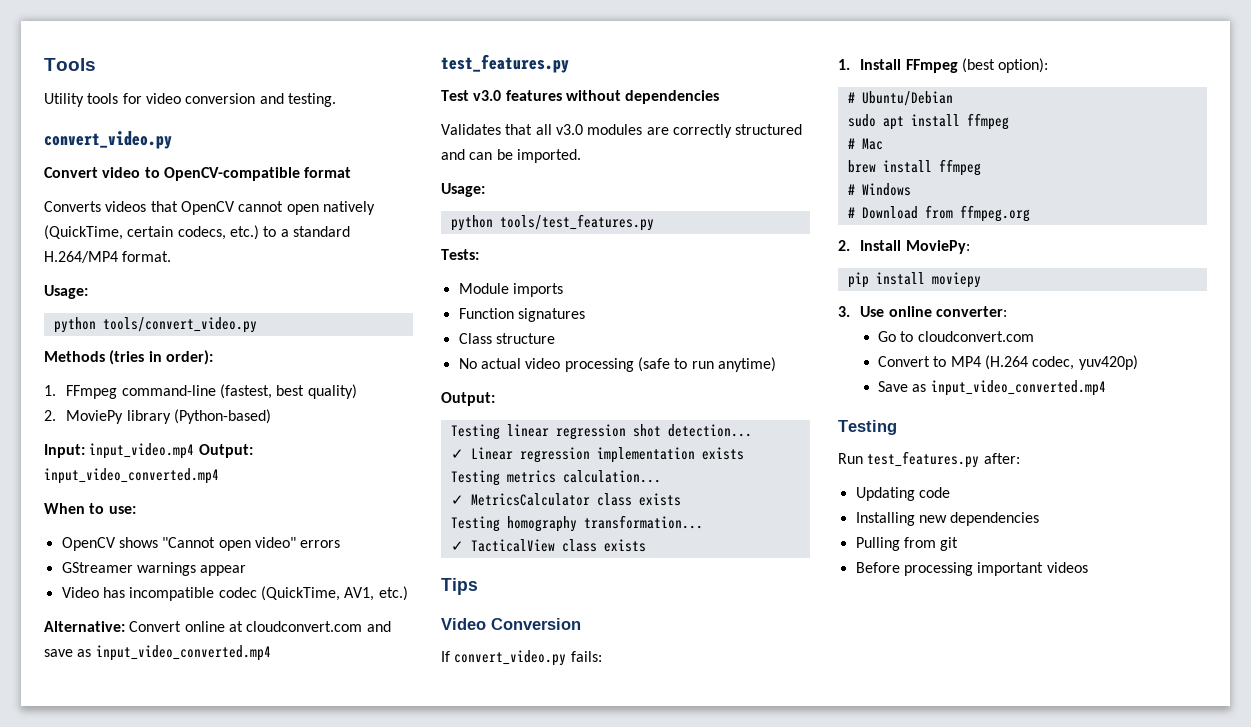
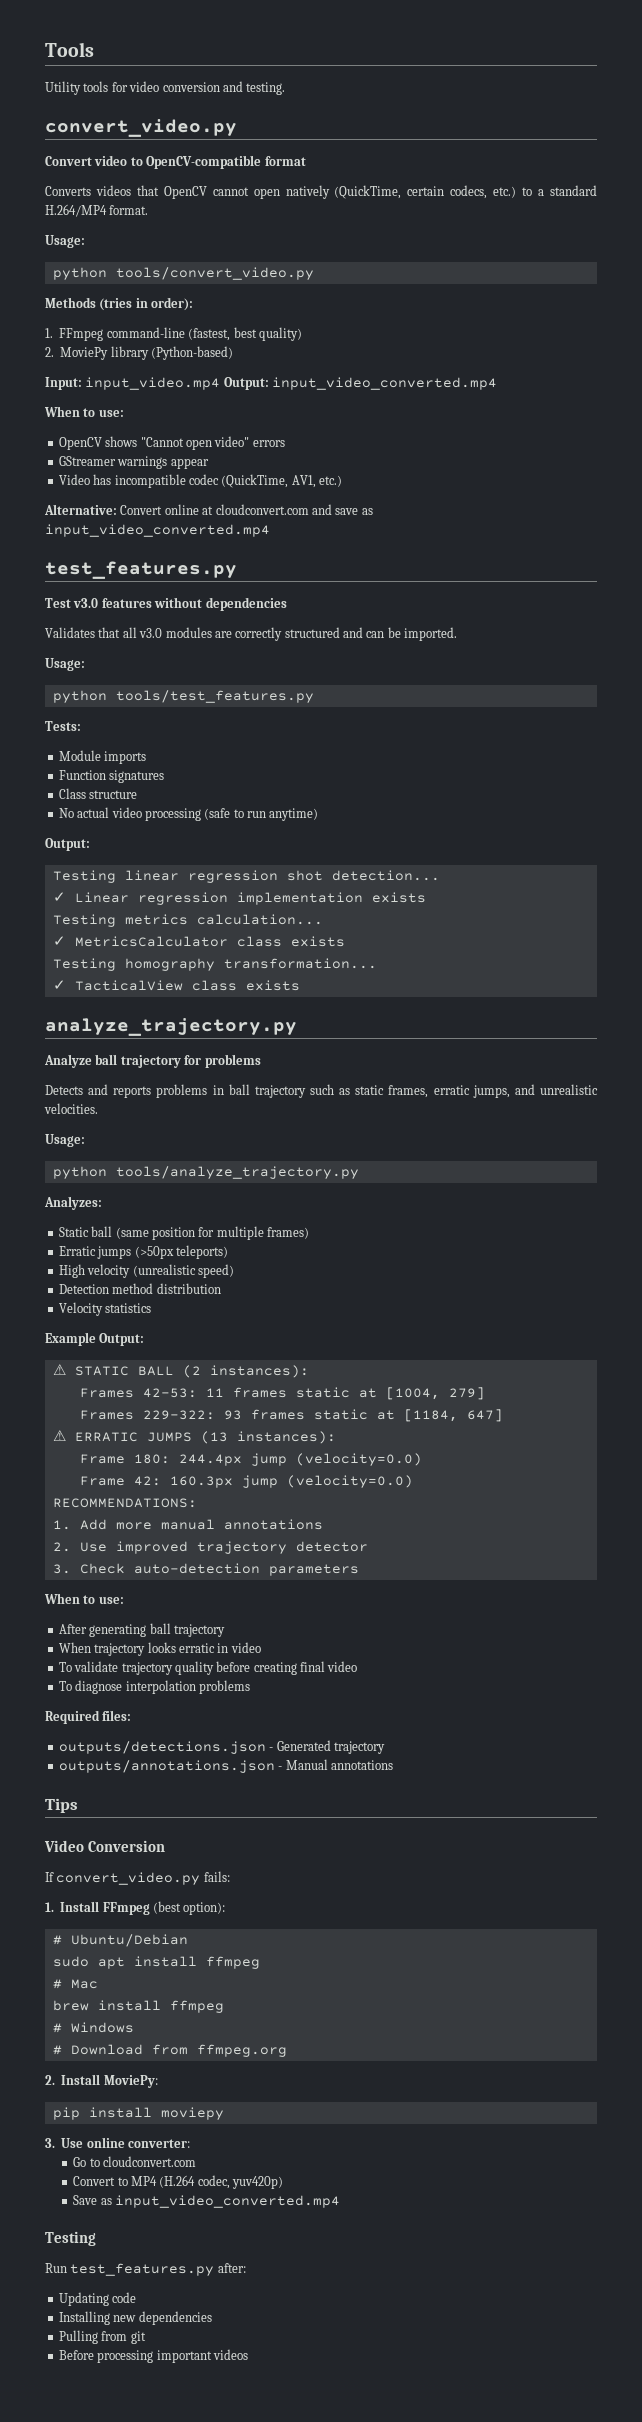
+ analyze_trajectory.py
+ Analyze ball trajectory for problems
+ Detects and reports problems in ball trajectory such as static frames, erratic jumps, and unrealistic velocities.
+ Usage:
+ python tools/analyze_trajectory.py
+ Analyzes:
+ Static ball (same position for multiple frames)
+ Erratic jumps (>50px teleports)
+ High velocity (unrealistic speed)
+ Detection method distribution
+ Velocity statistics
+ Example Output:
+ ⚠ STATIC BALL (2 instances):
+ Frames 42-53: 11 frames static at [1004, 279]
+ Frames 229-322: 93 frames static at [1184, 647]
+ ⚠ ERRATIC JUMPS (13 instances):
+ Frame 180: 244.4px jump (velocity=0.0)
+ Frame 42: 160.3px jump (velocity=0.0)
+ RECOMMENDATIONS:
+ 1. Add more manual annotations
+ 2. Use improved trajectory detector
+ 3. Check auto-detection parameters
+ When to use:
+ After generating ball trajectory
+ When trajectory looks erratic in video
+ To validate trajectory quality before creating final video
+ To diagnose interpolation problems
+ Required files:
+ outputs/detections.json - Generated trajectory
+ outputs/annotations.json - Manual annotations

